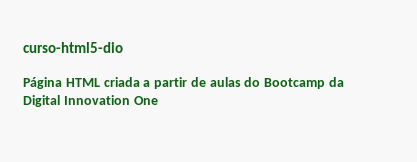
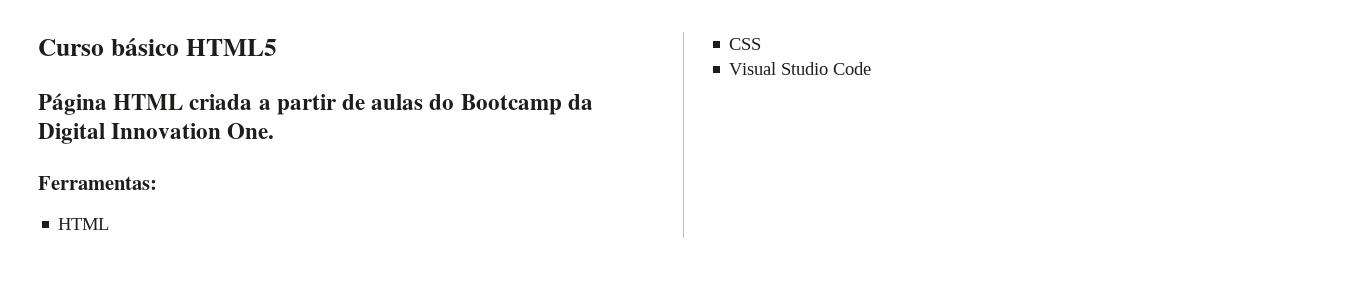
- curso-html5-dio
+ Curso básico HTML5
- Página HTML criada a partir de aulas do Bootcamp da Digital Innovation One
+ Página HTML criada a partir de aulas do Bootcamp da Digital Innovation One.
+ Ferramentas:
+ HTML
+ CSS
+ Visual Studio Code

